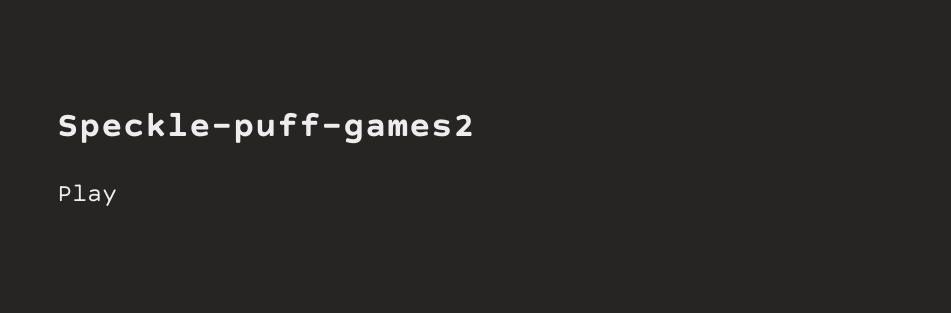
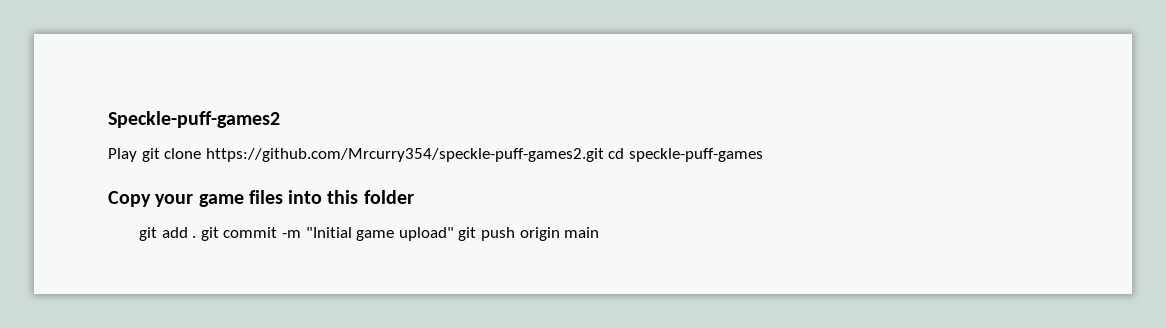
- Play
+ Play git clone https://github.com/Mrcurry354/speckle-puff-games2.git cd speckle-puff-games
+ Copy your game files into this folder
+ git add . git commit -m "Initial game upload" git push origin main

